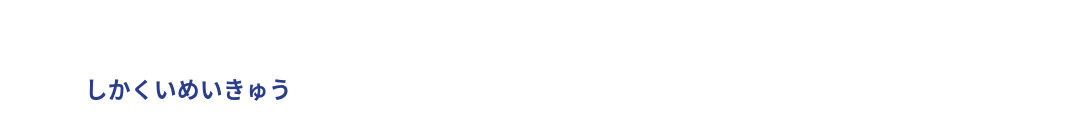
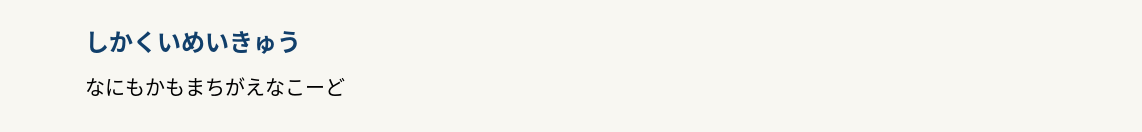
+ なにもかもまちがえなこーど

